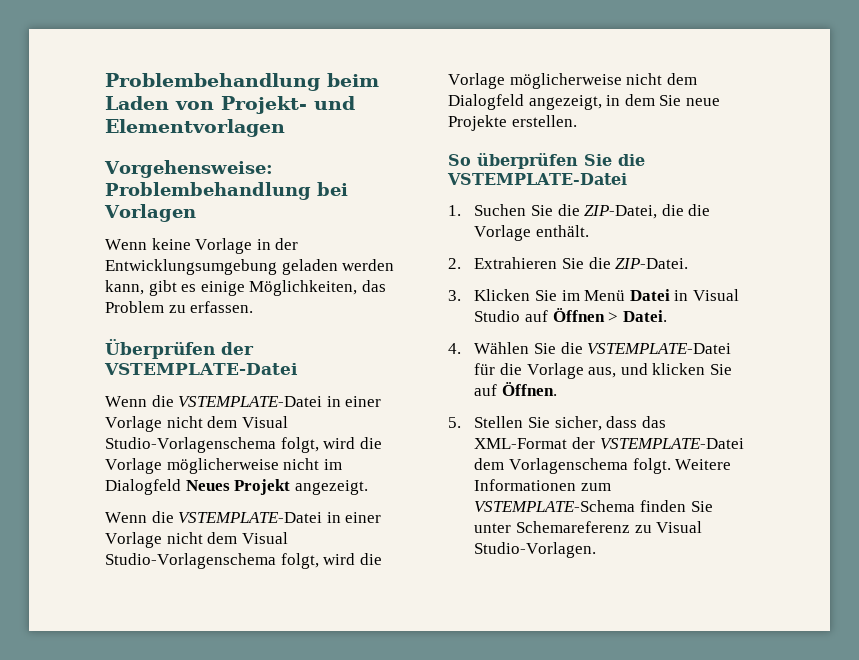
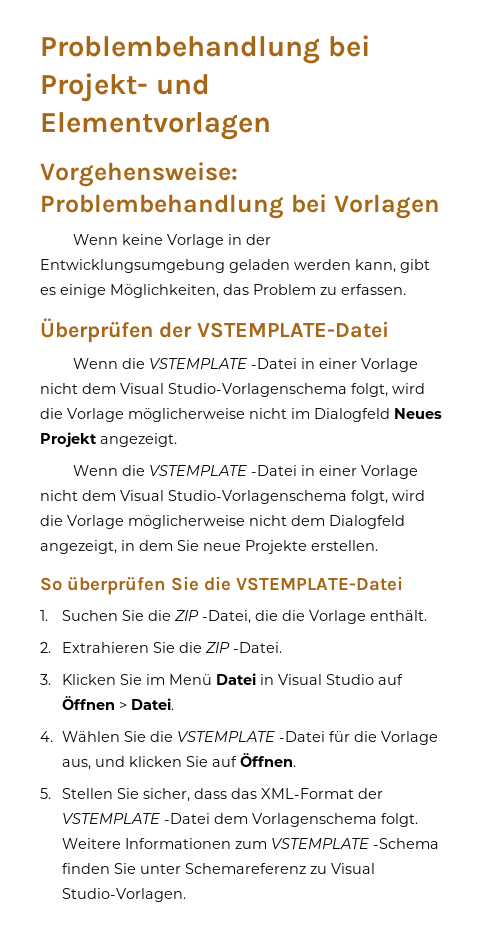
- Problembehandlung beim Laden von Projekt- und Elementvorlagen
+ Problembehandlung bei Projekt- und Elementvorlagen
- Wenn die VSTEMPLATE-Datei in einer Vorlage nicht dem Visual Studio-Vorlagenschema folgt, wird die Vorlage möglicherweise nicht im Dialogfeld Neues Projekt angezeigt.
+ Wenn die VSTEMPLATE -Datei in einer Vorlage nicht dem Visual Studio-Vorlagenschema folgt, wird die Vorlage möglicherweise nicht im Dialogfeld Neues Projekt angezeigt.
- Wenn die VSTEMPLATE-Datei in einer Vorlage nicht dem Visual Studio-Vorlagenschema folgt, wird die Vorlage möglicherweise nicht dem Dialogfeld angezeigt, in dem Sie neue Projekte erstellen.
+ Wenn die VSTEMPLATE -Datei in einer Vorlage nicht dem Visual Studio-Vorlagenschema folgt, wird die Vorlage möglicherweise nicht dem Dialogfeld angezeigt, in dem Sie neue Projekte erstellen.
- 1. Suchen Sie die ZIP-Datei, die die Vorlage enthält.
+ 1. Suchen Sie die ZIP -Datei, die die Vorlage enthält.
- 2. Extrahieren Sie die ZIP-Datei.
+ 2. Extrahieren Sie die ZIP -Datei.
- 4. Wählen Sie die VSTEMPLATE-Datei für die Vorlage aus, und klicken Sie auf Öffnen.
+ 4. Wählen Sie die VSTEMPLATE -Datei für die Vorlage aus, und klicken Sie auf Öffnen.
- 5. Stellen Sie sicher, dass das XML-Format der VSTEMPLATE-Datei dem Vorlagenschema folgt.
+ 5. Stellen Sie sicher, dass das XML-Format der VSTEMPLATE -Datei dem Vorlagenschema folgt.
- Weitere Informationen zum VSTEMPLATE-Schema finden Sie unter Schemareferenz zu Visual Studio-Vorlagen.
+ Weitere Informationen zum VSTEMPLATE -Schema finden Sie unter Schemareferenz zu Visual Studio-Vorlagen.

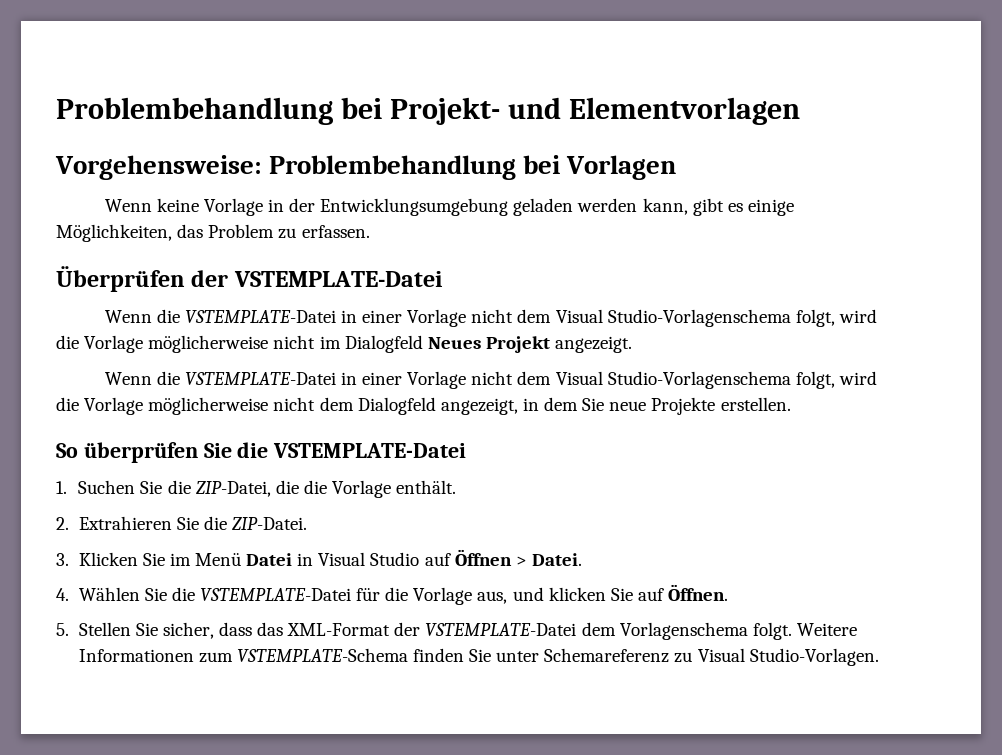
- Wenn die VSTEMPLATE -Datei in einer Vorlage nicht dem Visual Studio-Vorlagenschema folgt, wird die Vorlage möglicherweise nicht im Dialogfeld Neues Projekt angezeigt.
+ Wenn die VSTEMPLATE-Datei in einer Vorlage nicht dem Visual Studio-Vorlagenschema folgt, wird die Vorlage möglicherweise nicht im Dialogfeld Neues Projekt angezeigt.
- Wenn die VSTEMPLATE -Datei in einer Vorlage nicht dem Visual Studio-Vorlagenschema folgt, wird die Vorlage möglicherweise nicht dem Dialogfeld angezeigt, in dem Sie neue Projekte erstellen.
+ Wenn die VSTEMPLATE-Datei in einer Vorlage nicht dem Visual Studio-Vorlagenschema folgt, wird die Vorlage möglicherweise nicht dem Dialogfeld angezeigt, in dem Sie neue Projekte erstellen.
- 1. Suchen Sie die ZIP -Datei, die die Vorlage enthält.
+ 1. Suchen Sie die ZIP-Datei, die die Vorlage enthält.
- 2. Extrahieren Sie die ZIP -Datei.
+ 2. Extrahieren Sie die ZIP-Datei.
- 4. Wählen Sie die VSTEMPLATE -Datei für die Vorlage aus, und klicken Sie auf Öffnen.
+ 4. Wählen Sie die VSTEMPLATE-Datei für die Vorlage aus, und klicken Sie auf Öffnen.
- 5. Stellen Sie sicher, dass das XML-Format der VSTEMPLATE -Datei dem Vorlagenschema folgt.
+ 5. Stellen Sie sicher, dass das XML-Format der VSTEMPLATE-Datei dem Vorlagenschema folgt.
- Weitere Informationen zum VSTEMPLATE -Schema finden Sie unter Schemareferenz zu Visual Studio-Vorlagen.
+ Weitere Informationen zum VSTEMPLATE-Schema finden Sie unter Schemareferenz zu Visual Studio-Vorlagen.

